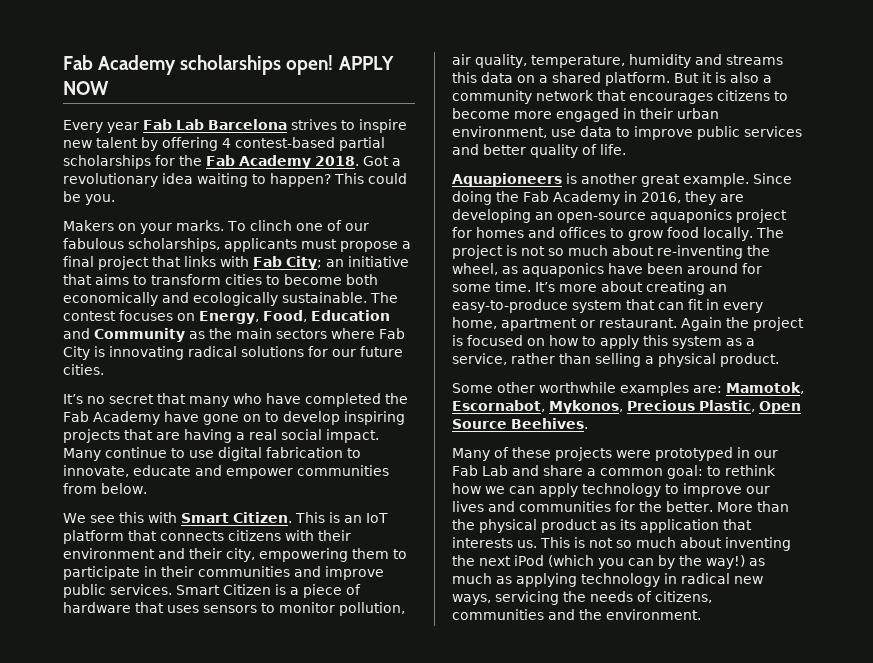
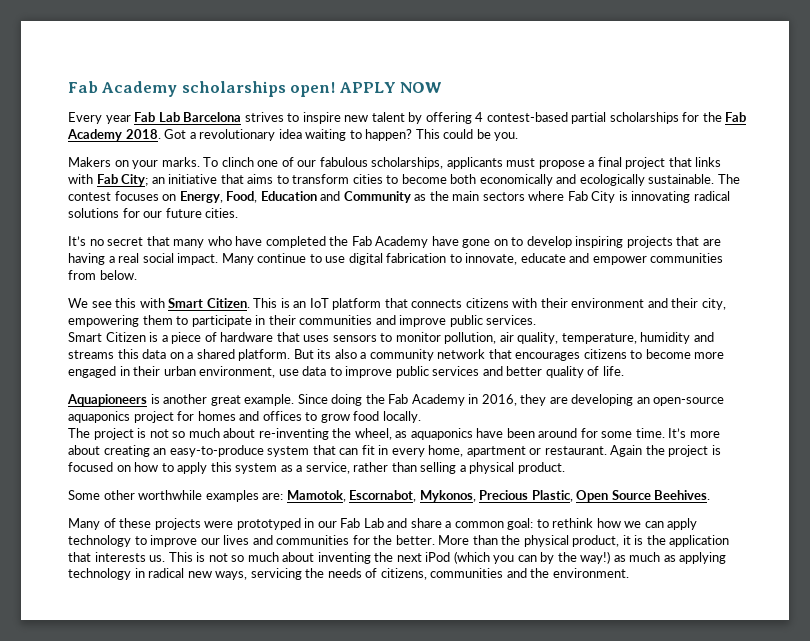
- This is an IoT platform that connects citizens with their environment and their city, empowering them to participate in their communities and improve public services. Smart Citizen is a piece of hardware that uses sensors to monitor pollution, air quality, temperature, humidity and streams this data on a shared platform.
+ This is an IoT platform that connects citizens with their environment and their city, empowering them to participate in their communities and improve public services.
+ Smart Citizen is a piece of hardware that uses sensors to monitor pollution, air quality, temperature, humidity and streams this data on a shared platform.
- But it is also a community network that encourages citizens to become more engaged in their urban environment, use data to improve public services and better quality of life.
+ But its also a community network that encourages citizens to become more engaged in their urban environment, use data to improve public services and better quality of life.
- Since doing the Fab Academy in 2016, they are developing an open-source aquaponics project for homes and offices to grow food locally. The project is not so much about re-inventing the wheel, as aquaponics have been around for some time.
+ Since doing the Fab Academy in 2016, they are developing an open-source aquaponics project for homes and offices to grow food locally.
+ The project is not so much about re-inventing the wheel, as aquaponics have been around for some time.
- More than the physical product as its application that interests us.
+ More than the physical product, it is the application that interests us.

